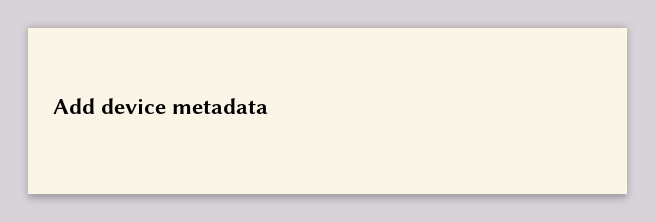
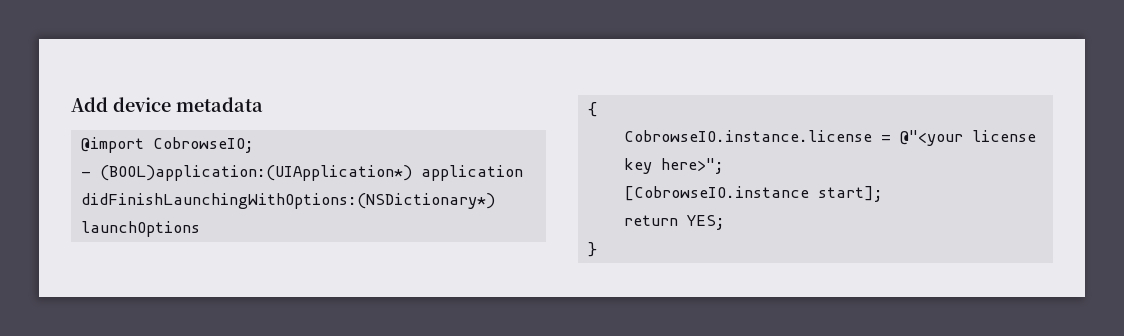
+ @import CobrowseIO;
+ - (BOOL)application:(UIApplication*) application didFinishLaunchingWithOptions:(NSDictionary*) launchOptions
+ {
+ CobrowseIO.instance.license = @"<your license key here>";
+ [CobrowseIO.instance start];
+ return YES;
+ }

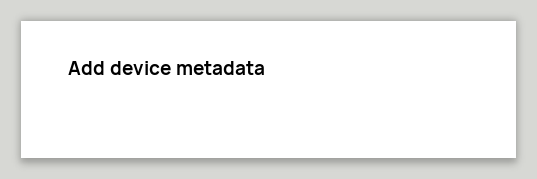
- @import CobrowseIO;
- - (BOOL)application:(UIApplication*) application didFinishLaunchingWithOptions:(NSDictionary*) launchOptions
- {
- CobrowseIO.instance.license = @"<your license key here>";
- [CobrowseIO.instance start];
- return YES;
- }

